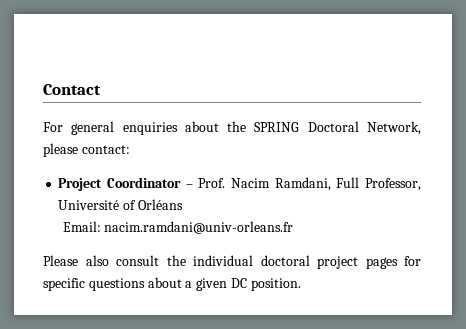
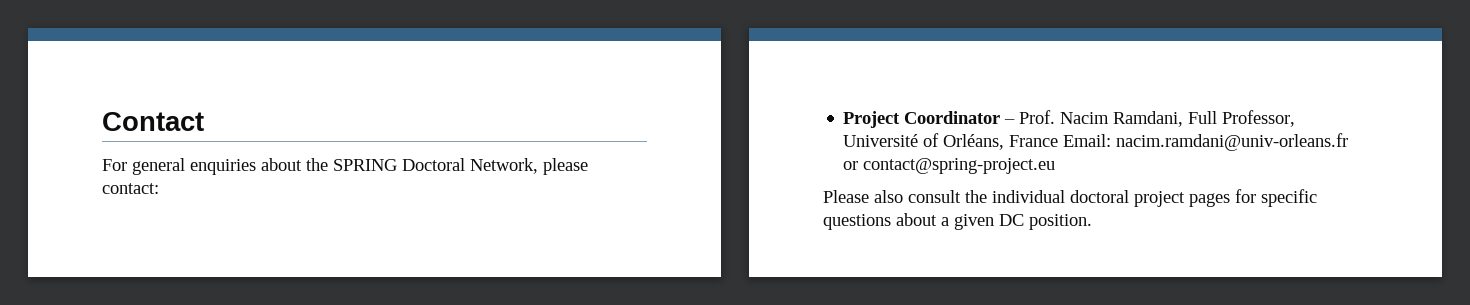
- Project Coordinator – Prof. Nacim Ramdani, Full Professor, Université of Orléans
- Email: nacim.ramdani@univ-orleans.fr
+ Project Coordinator – Prof. Nacim Ramdani, Full Professor, Université of Orléans, France Email: nacim.ramdani@univ-orleans.fr or contact@spring-project.eu

